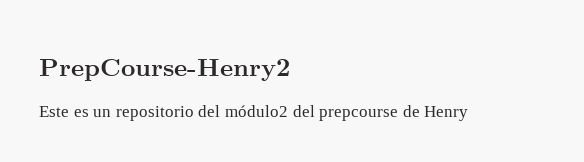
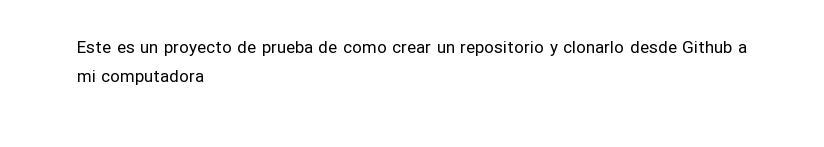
- PrepCourse-Henry2
- Este es un repositorio del módulo2 del prepcourse de Henry
+ Este es un proyecto de prueba de como crear un repositorio y clonarlo desde Github a mi computadora

